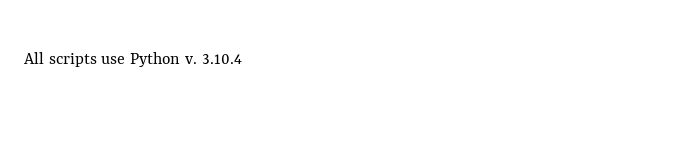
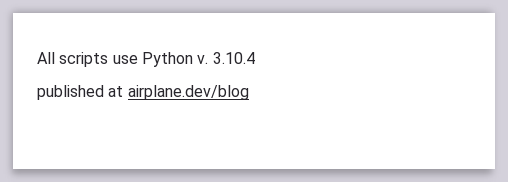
+ published at airplane.dev/blog

